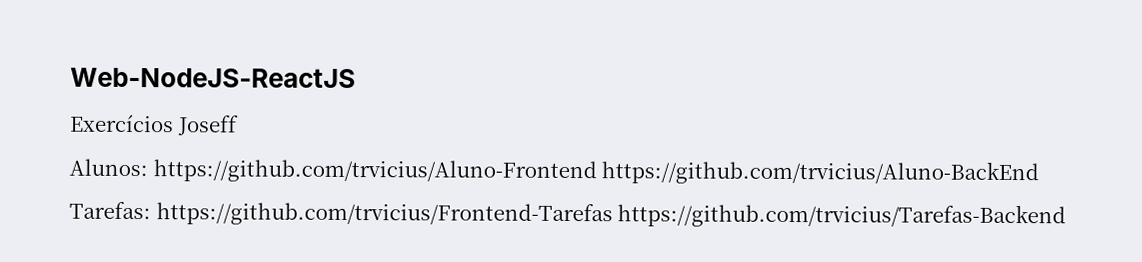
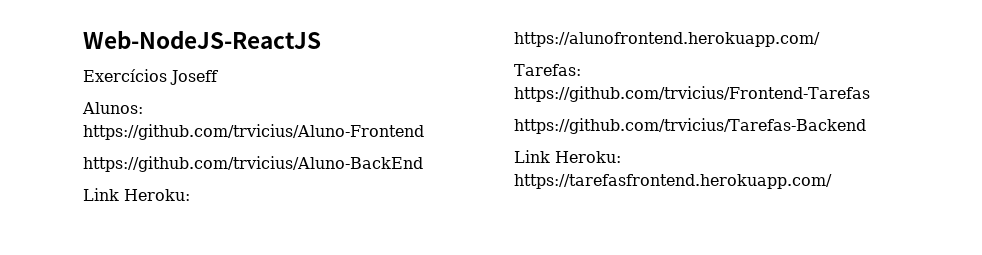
- Alunos: https://github.com/trvicius/Aluno-Frontend https://github.com/trvicius/Aluno-BackEnd
+ Alunos: https://github.com/trvicius/Aluno-Frontend
+ https://github.com/trvicius/Aluno-BackEnd
+ Link Heroku: https://alunofrontend.herokuapp.com/
- Tarefas: https://github.com/trvicius/Frontend-Tarefas https://github.com/trvicius/Tarefas-Backend
+ Tarefas: https://github.com/trvicius/Frontend-Tarefas
+ https://github.com/trvicius/Tarefas-Backend
+ Link Heroku: https://tarefasfrontend.herokuapp.com/

